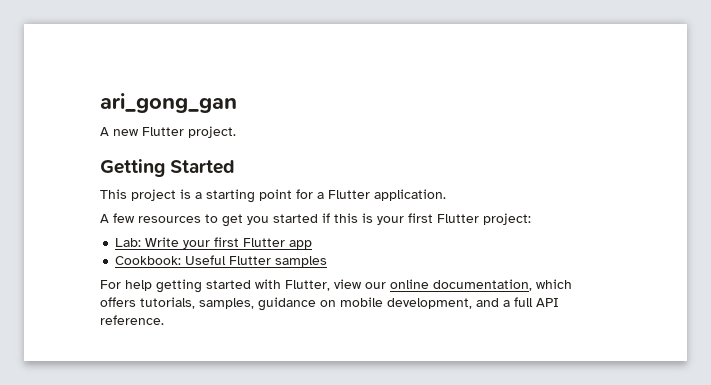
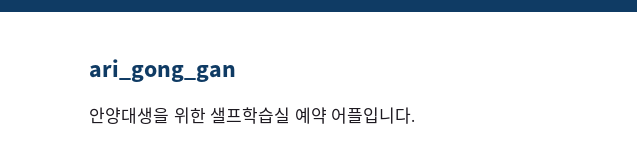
- A new Flutter project.
- Getting Started
- This project is a starting point for a Flutter application.
- A few resources to get you started if this is your first Flutter project:
- Lab: Write your first Flutter app
- Cookbook: Useful Flutter samples
- For help getting started with Flutter, view our online documentation, which offers tutorials, samples, guidance on mobile development, and a full API reference.
+ 안양대생을 위한 샐프학습실 예약 어플입니다.

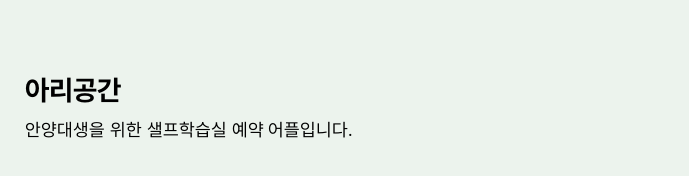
- ari_gong_gan
+ 아리공간

